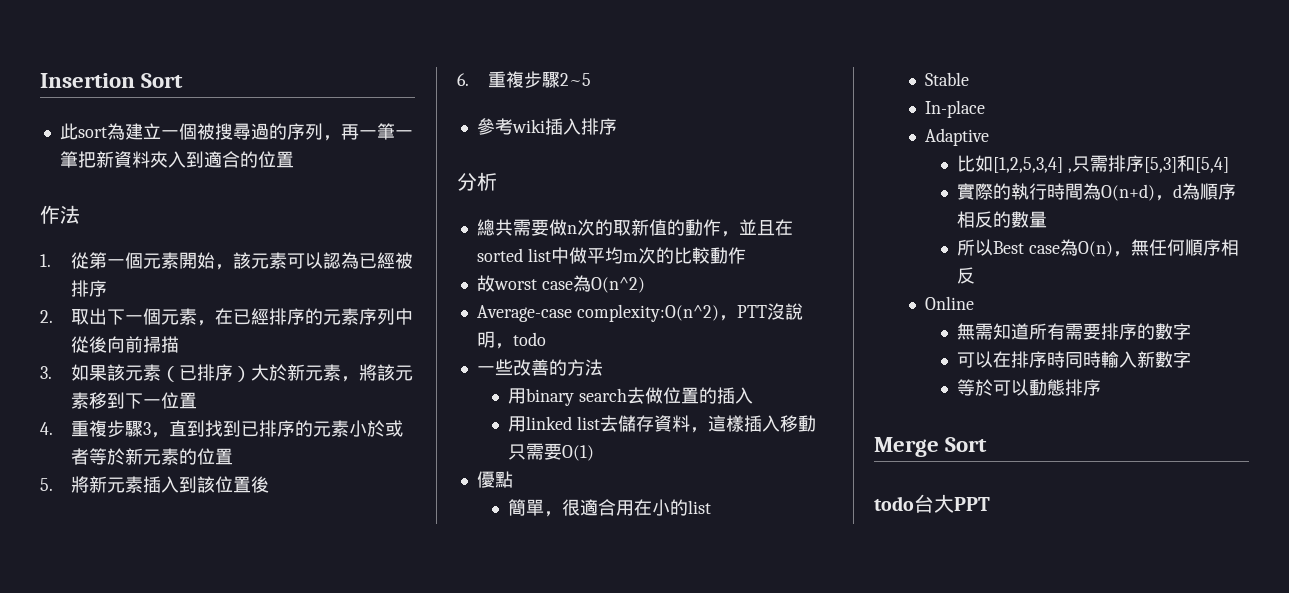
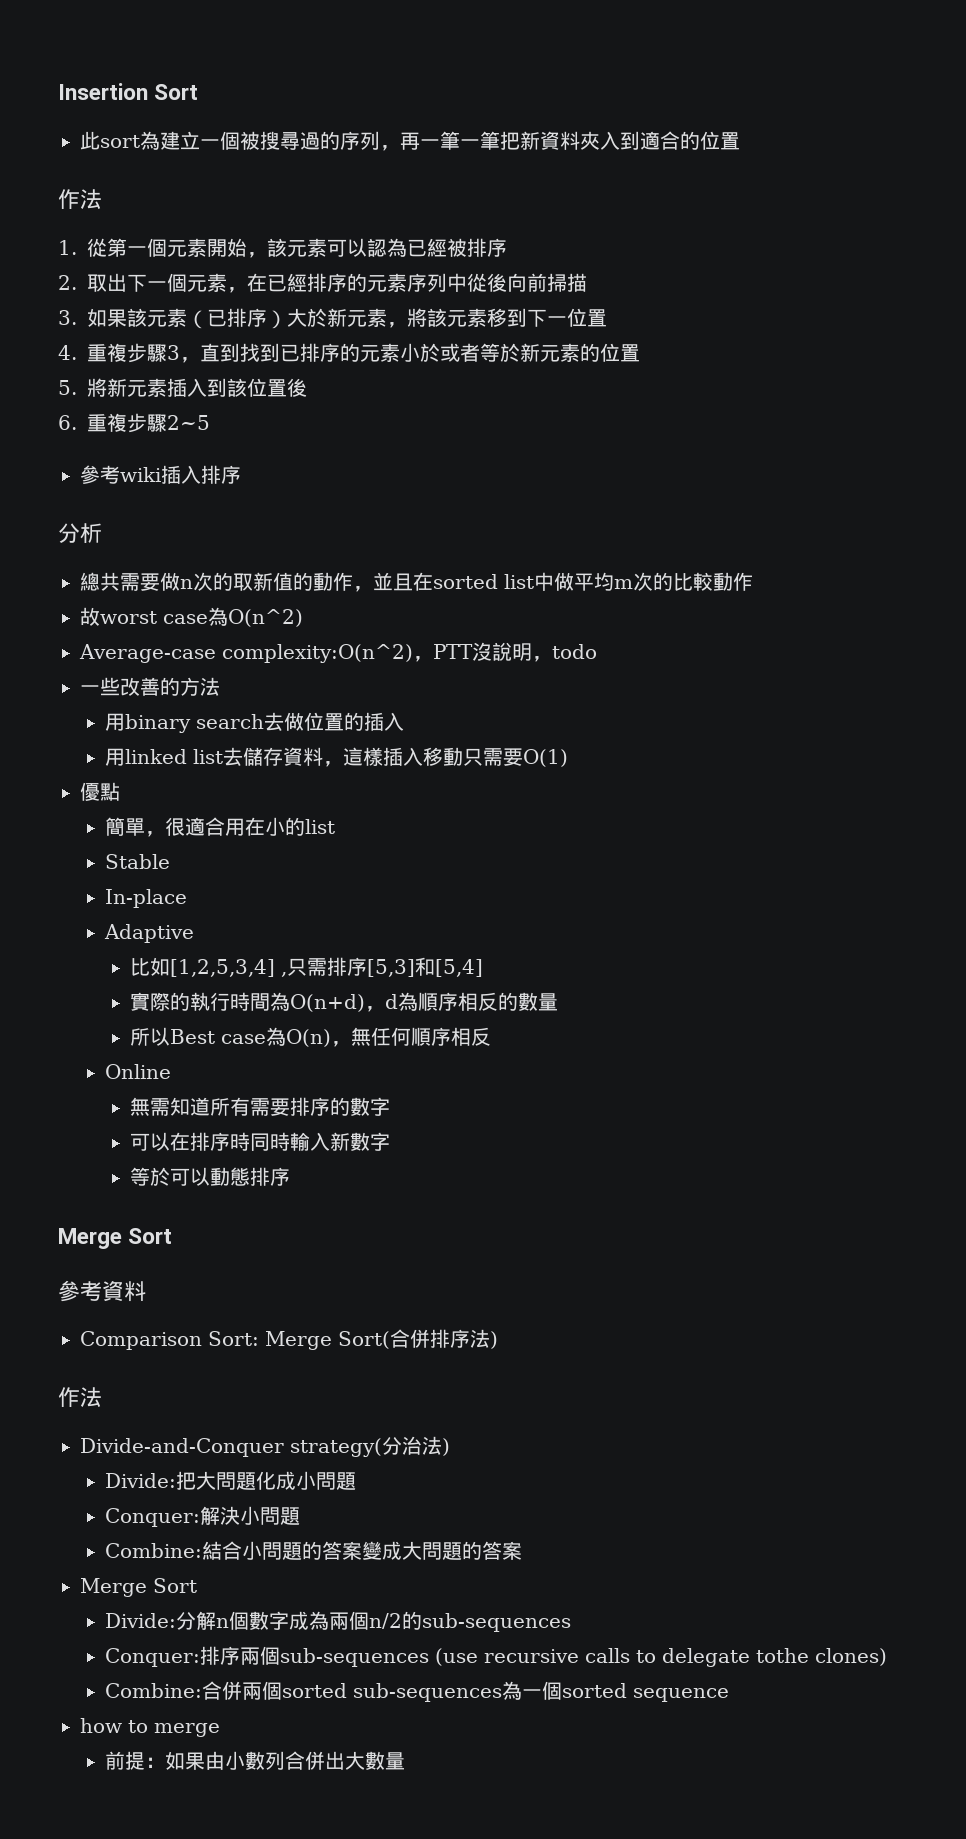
- todo台大PPT
+ 參考資料
+ Comparison Sort: Merge Sort(合併排序法)
+ 作法
+ Divide-and-Conquer strategy(分治法)
+ Divide:把大問題化成小問題
+ Conquer:解決小問題
+ Combine:結合小問題的答案變成大問題的答案
+ Merge Sort
+ Divide:分解n個數字成為兩個n/2的sub-sequences
+ Conquer:排序兩個sub-sequences (use recursive calls to delegate tothe clones)
+ Combine:合併兩個sorted sub-sequences為一個sorted sequence
+ how to merge
+ 前提：如果由小數列合併出大數量

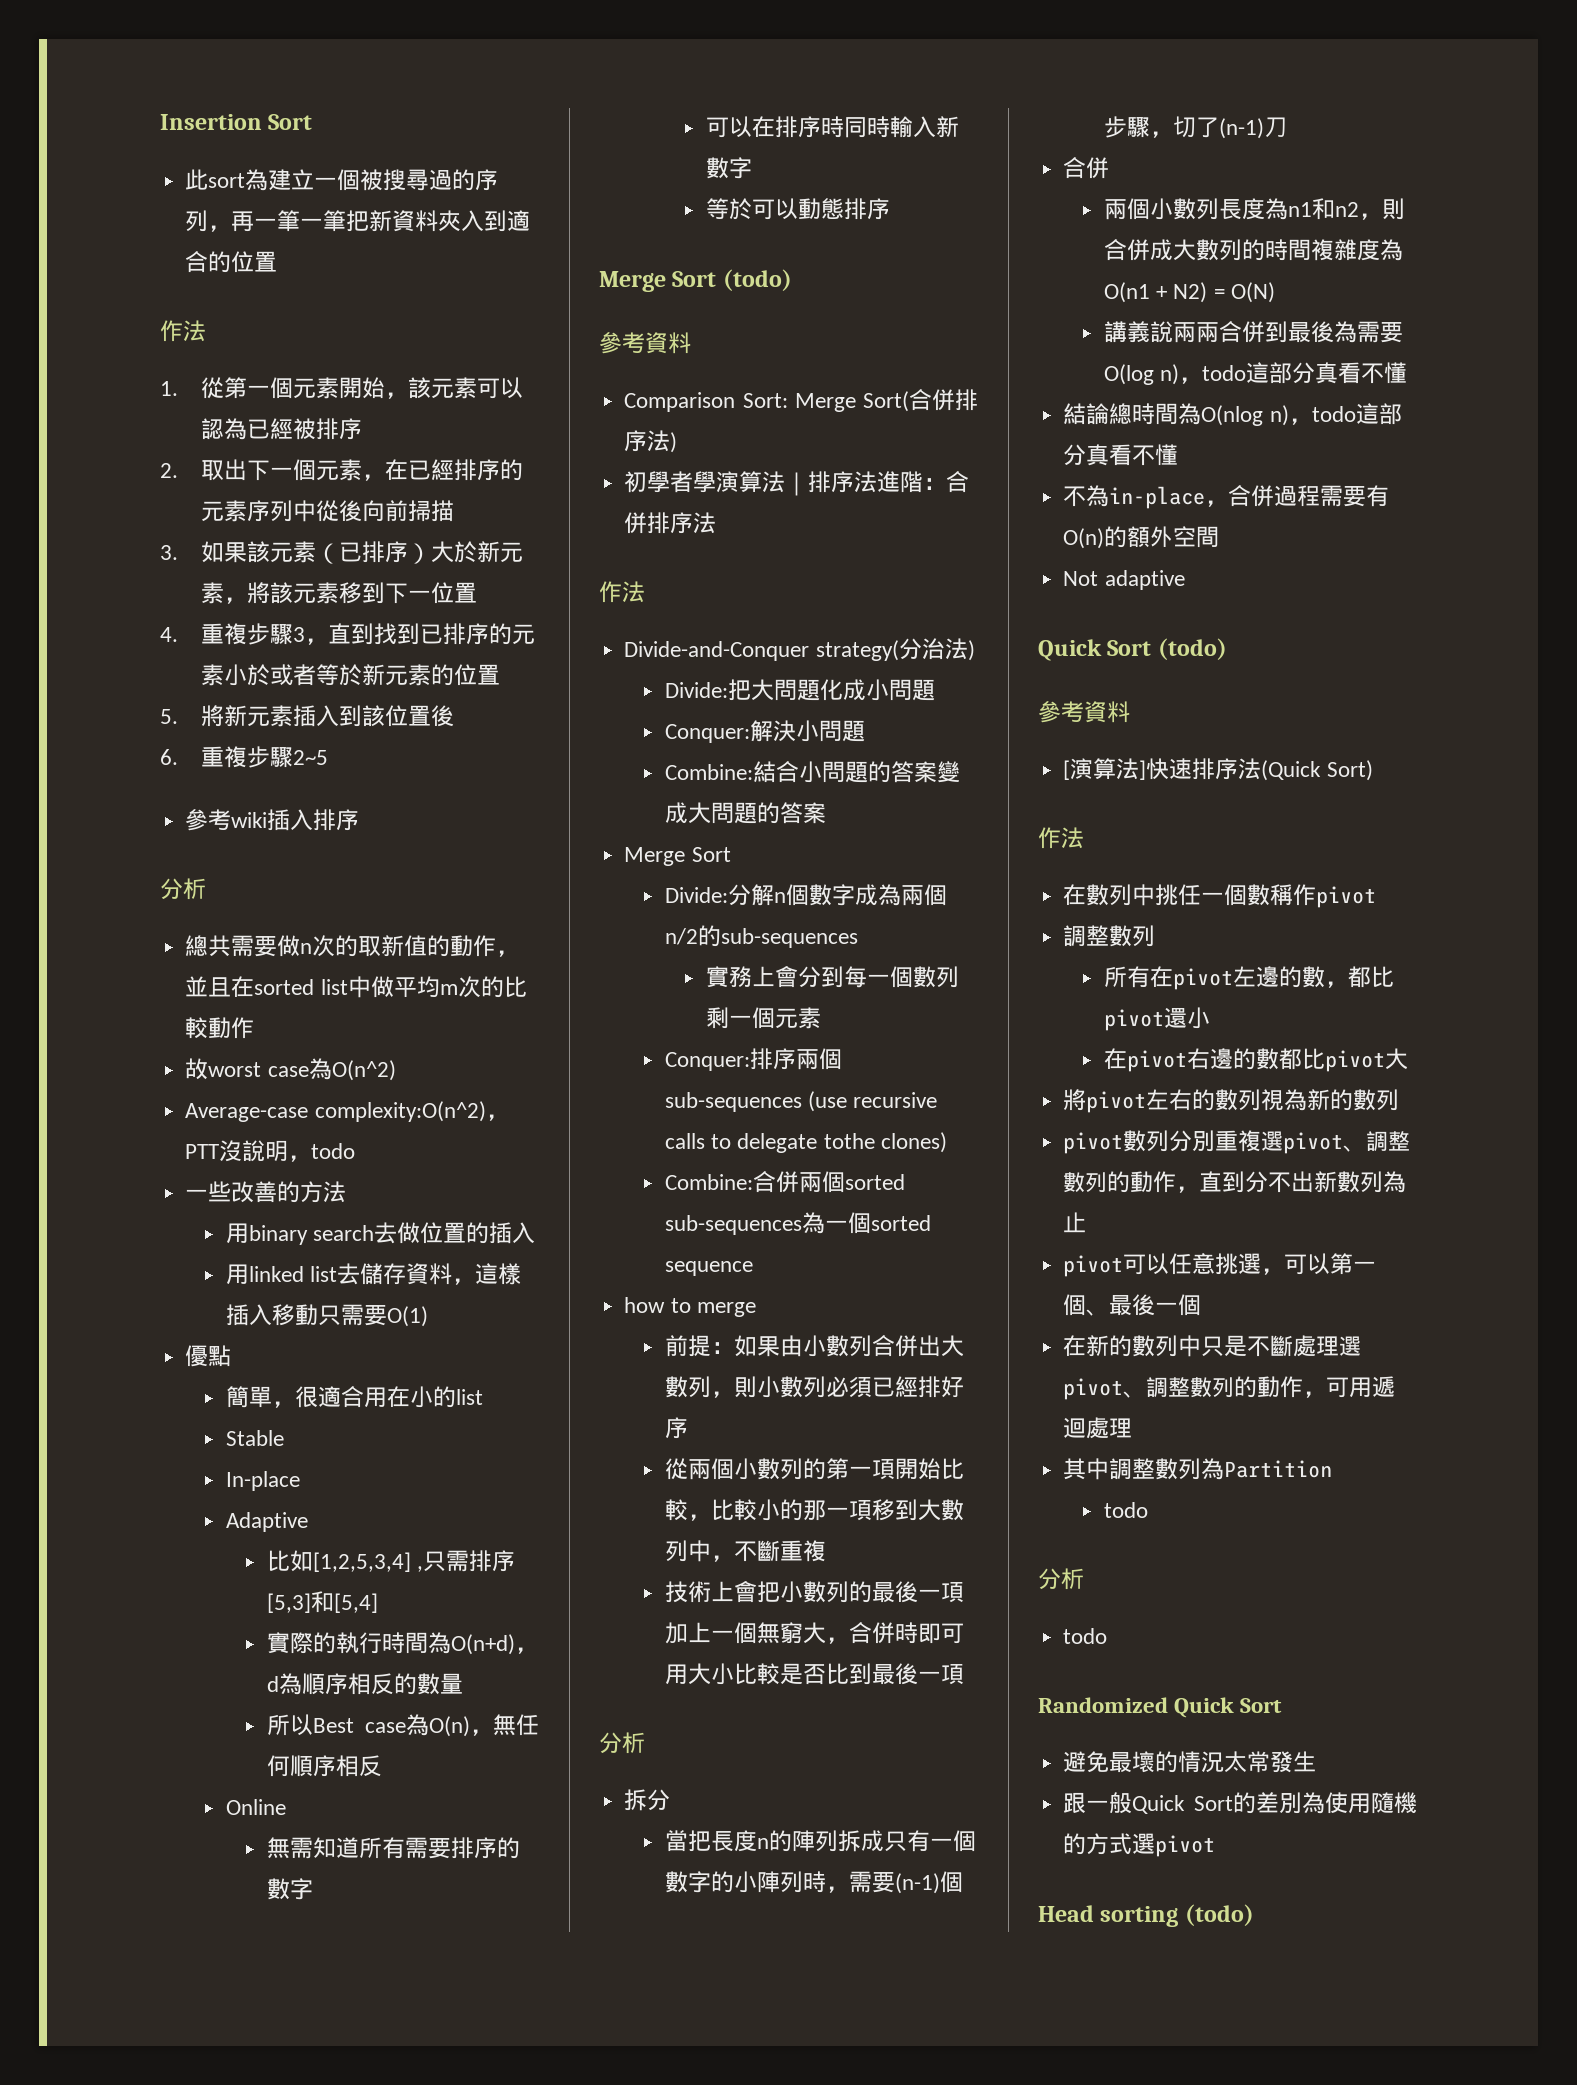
  等於可以動態排序
- Merge Sort
+ Merge Sort (todo)
+ 初學者學演算法｜排序法進階：合併排序法
+ 實務上會分到每一個數列剩一個元素
- 前提：如果由小數列合併出大數量
+ 前提：如果由小數列合併出大數列，則小數列必須已經排好序
+ 從兩個小數列的第一項開始比較，比較小的那一項移到大數列中，不斷重複
+ 技術上會把小數列的最後一項加上一個無窮大，合併時即可用大小比較是否比到最後一項
+ 分析
+ 拆分
+ 當把長度n的陣列拆成只有一個數字的小陣列時，需要(n-1)個步驟，切了(n-1)刀
+ 合併
+ 兩個小數列長度為n1和n2，則合併成大數列的時間複雜度為O(n1 + N2) = O(N)
+ 講義說兩兩合併到最後為需要O(log n)，todo這部分真看不懂
+ 結論總時間為O(nlog n)，todo這部分真看不懂
+ 不為in-place，合併過程需要有O(n)的額外空間
+ Not adaptive
+ Quick Sort (todo)
+ 參考資料
+ [演算法]快速排序法(Quick Sort)
+ 作法
+ 在數列中挑任一個數稱作pivot
+ 調整數列
+ 所有在pivot左邊的數，都比pivot還小
+ 在pivot右邊的數都比pivot大
+ 將pivot左右的數列視為新的數列
+ pivot數列分別重複選pivot、調整數列的動作，直到分不出新數列為止
+ pivot可以任意挑選，可以第一個、最後一個
+ 在新的數列中只是不斷處理選pivot、調整數列的動作，可用遞迴處理
+ 其中調整數列為Partition
+ todo
+ 分析
+ todo
+ Randomized Quick Sort
+ 避免最壞的情況太常發生
+ 跟一般Quick Sort的差別為使用隨機的方式選pivot
+ Head sorting (todo)

